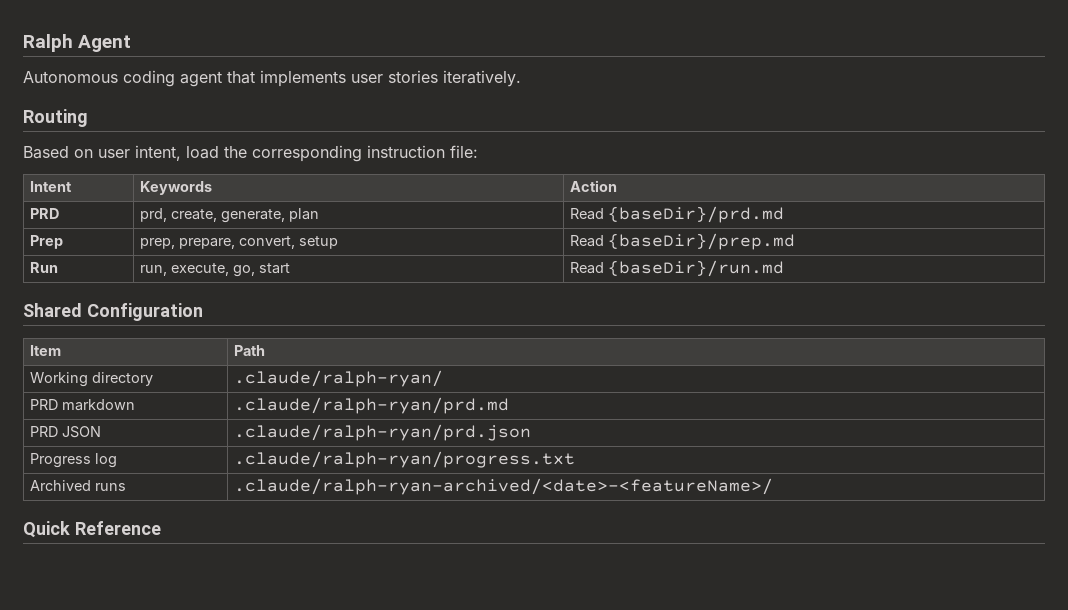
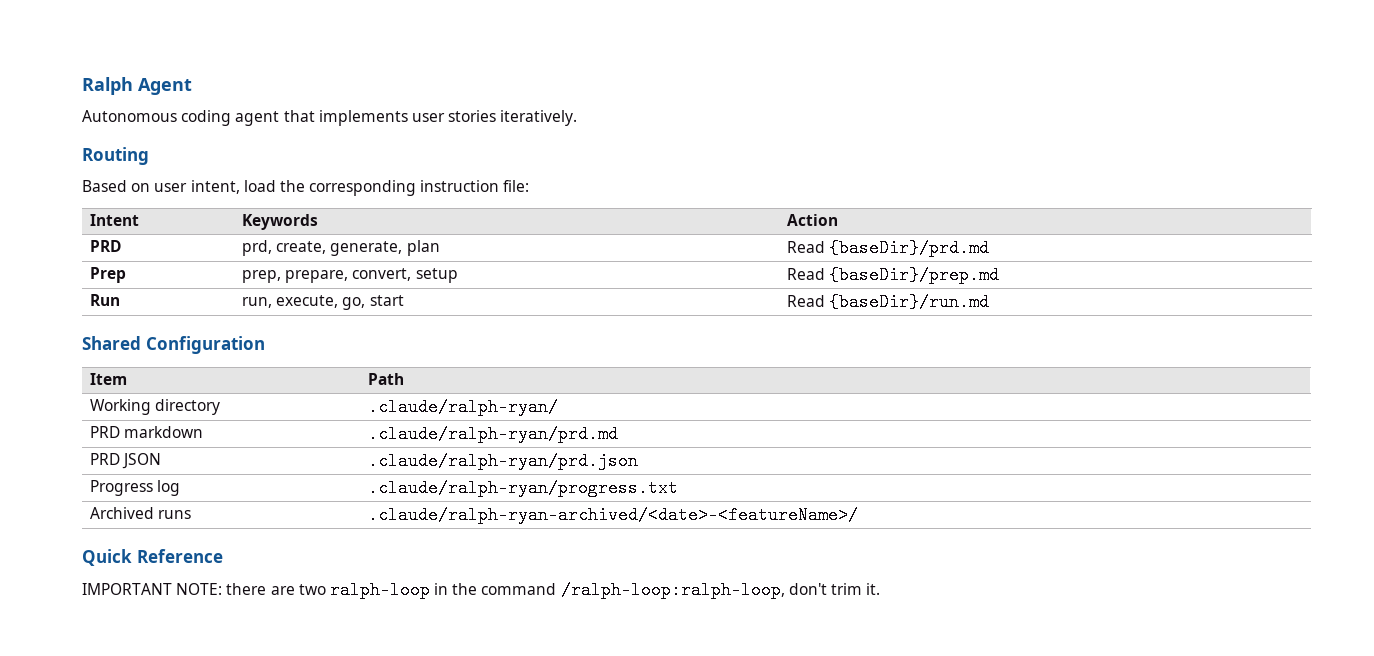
+ IMPORTANT NOTE: there are two ralph-loop in the command /ralph-loop:ralph-loop, don't trim it.

